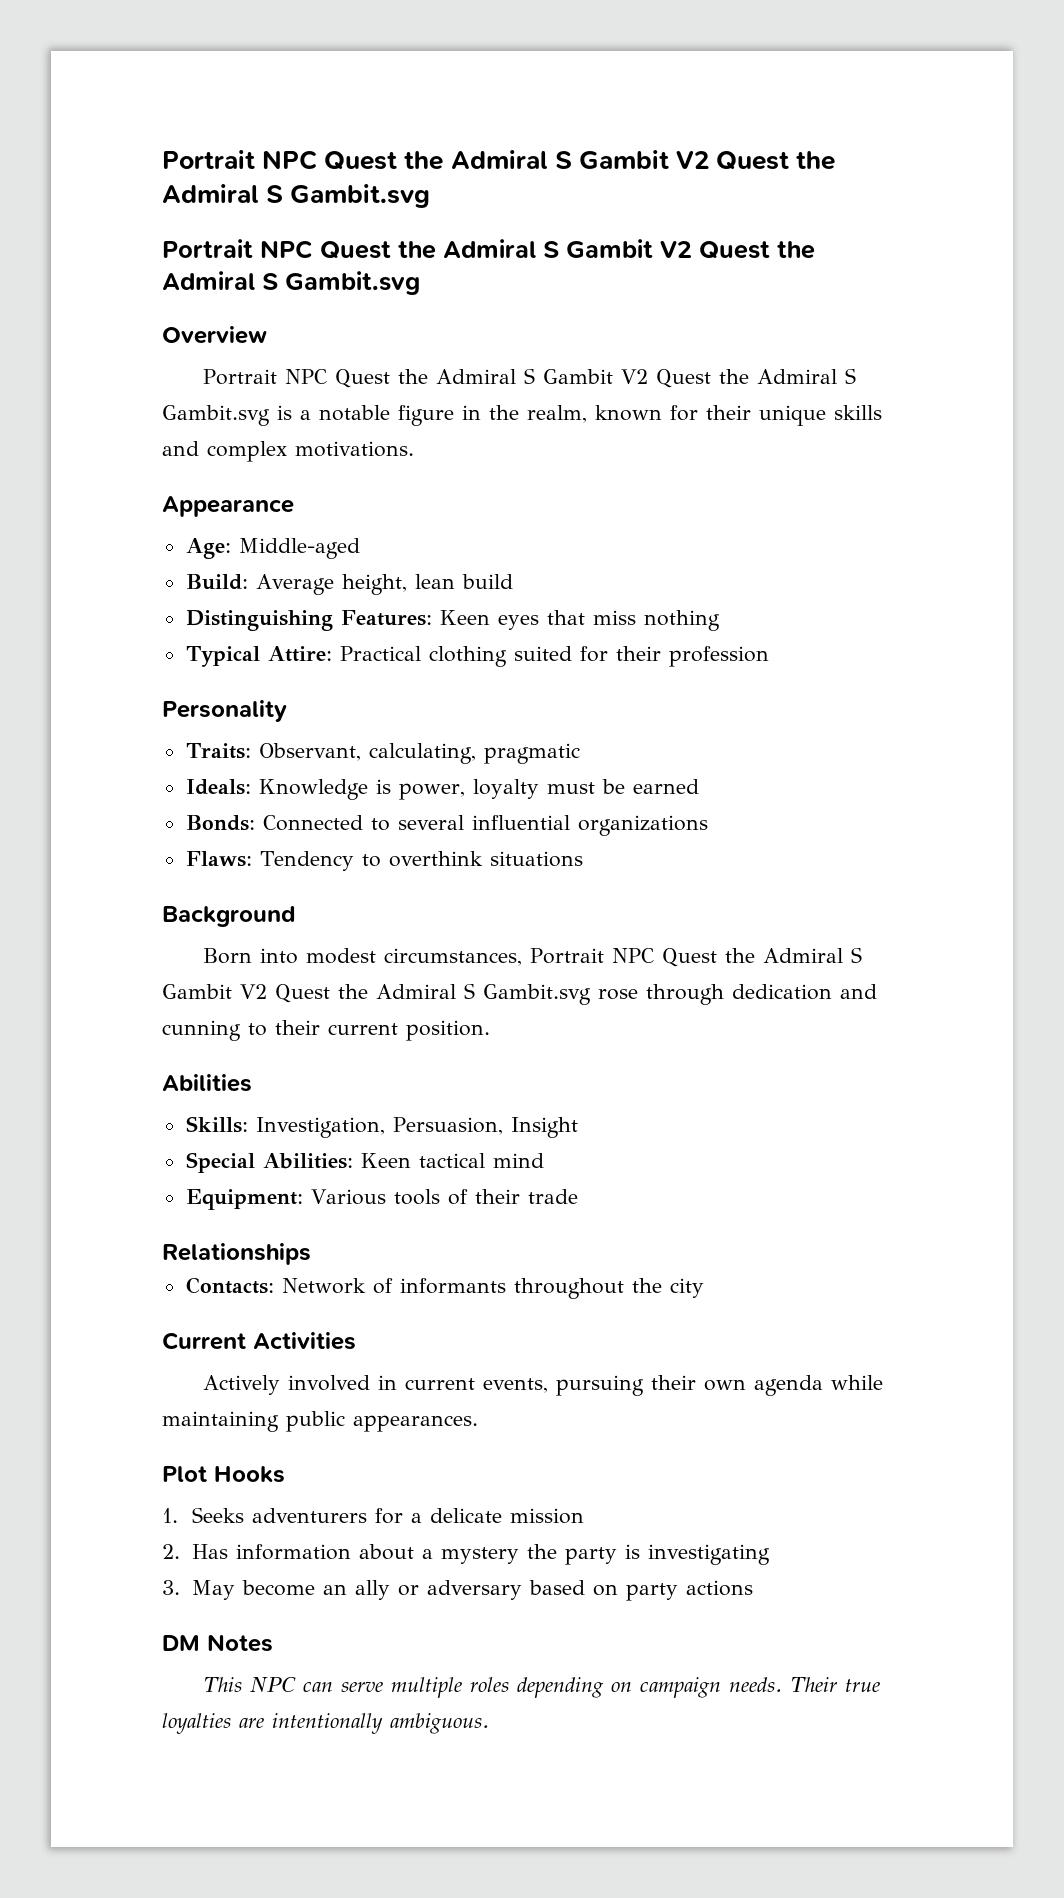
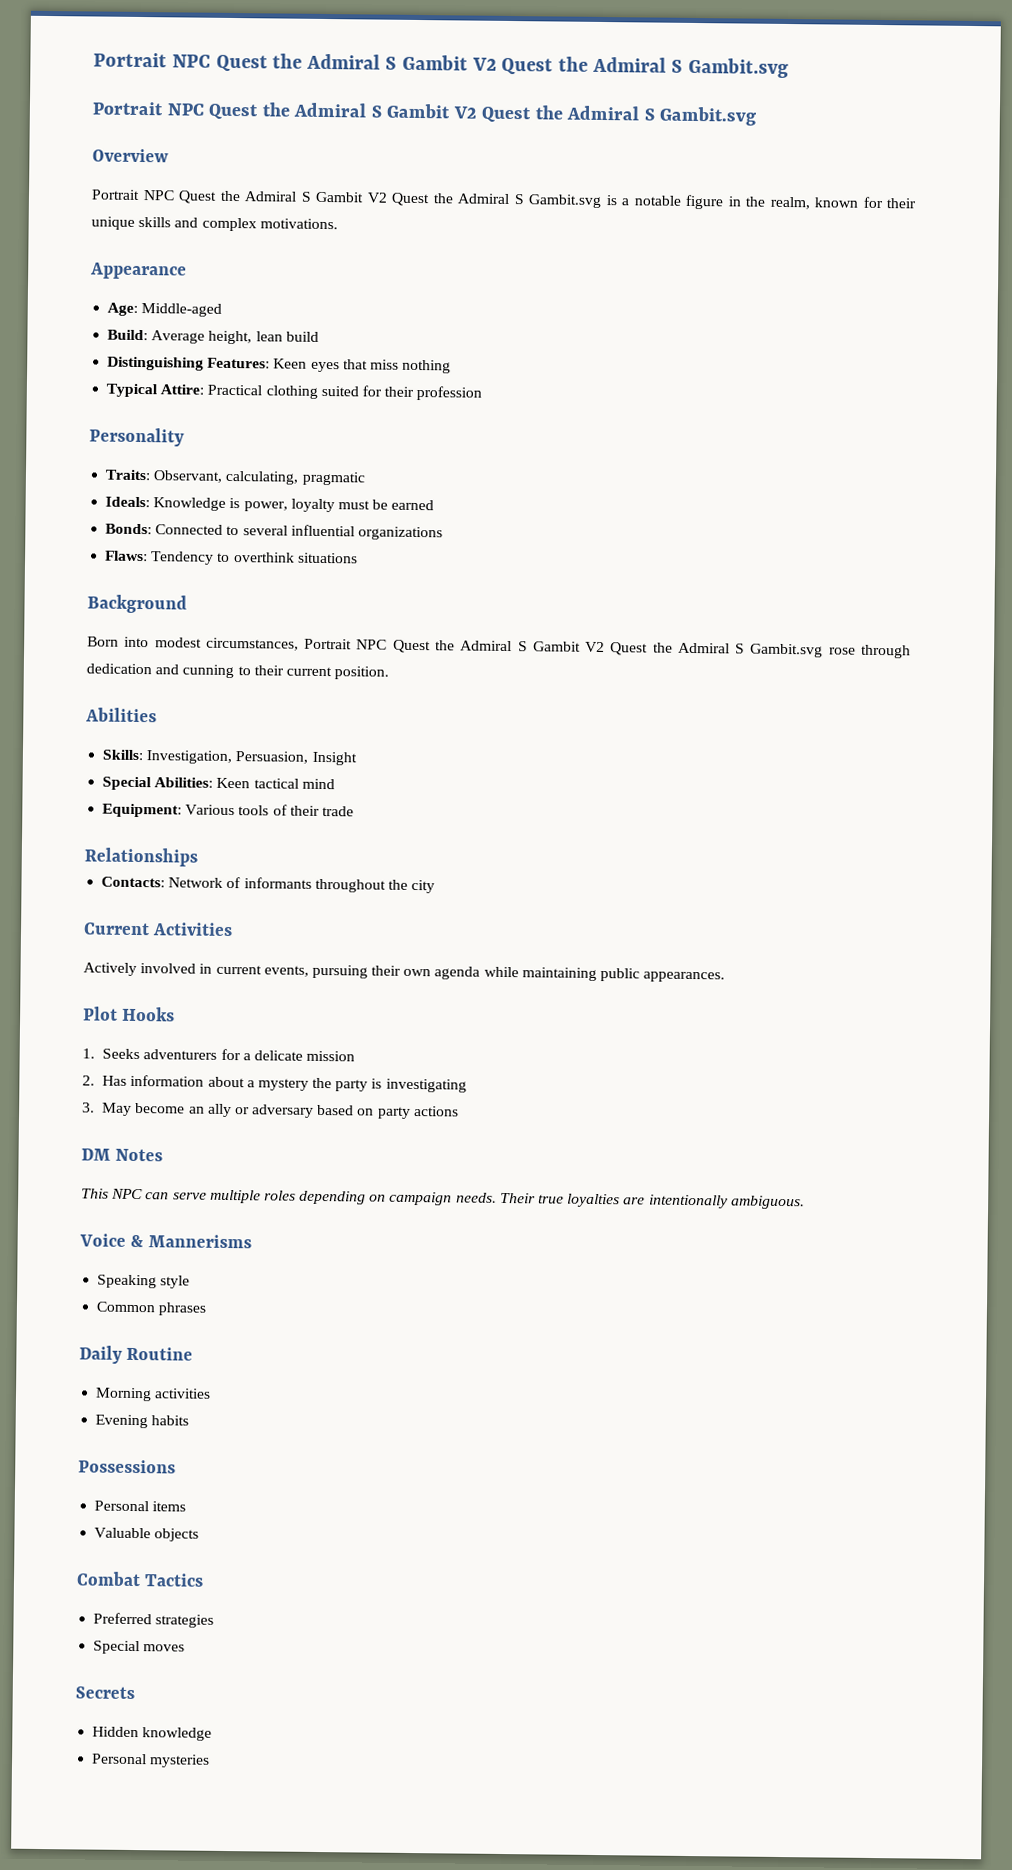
+ Voice & Mannerisms
+ Speaking style
+ Common phrases
+ Daily Routine
+ Morning activities
+ Evening habits
+ Possessions
+ Personal items
+ Valuable objects
+ Combat Tactics
+ Preferred strategies
+ Special moves
+ Secrets
+ Hidden knowledge
+ Personal mysteries

